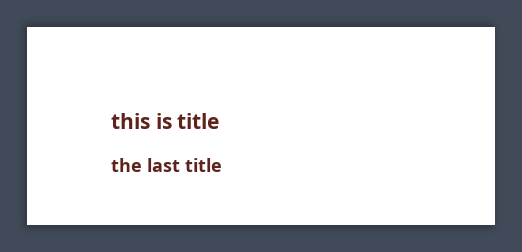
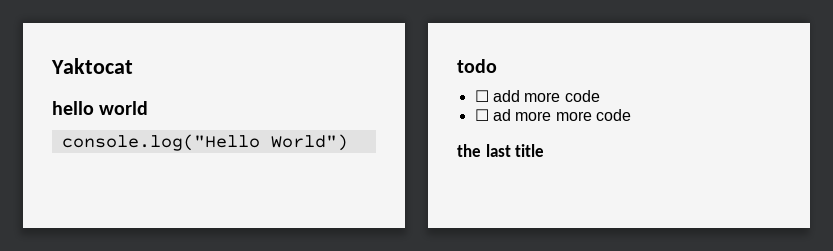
- this is title
+ Yaktocat
+ hello world
+ console.log("Hello World")
+ todo
+ ☐ add more code
+ ☐ ad more more code

